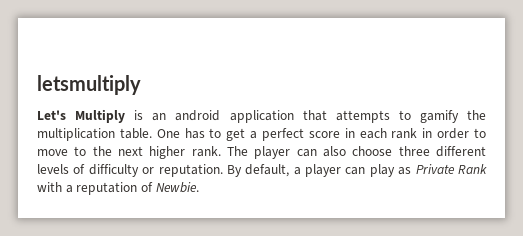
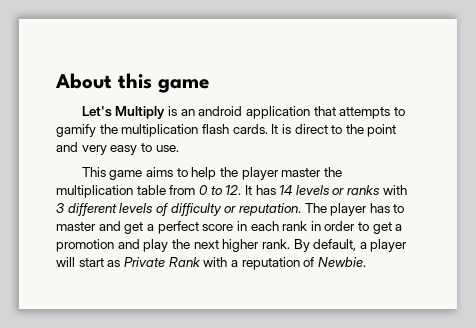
- letsmultiply
+ About this game
- Let's Multiply is an android application that attempts to gamify the multiplication table. One has to get a perfect score in each rank in order to move to the next higher rank. The player can also choose three different levels of difficulty or reputation.
+ Let's Multiply is an android application that attempts to gamify the multiplication flash cards. It is direct to the point and very easy to use.
+ This game aims to help the player master the multiplication table from 0 to 12. It has 14 levels or ranks with 3 different levels of difficulty or reputation. The player has to master and get a perfect score in each rank in order to get a promotion and play the next higher rank.
- By default, a player can play as Private Rank with a reputation of Newbie.
+ By default, a player will start as Private Rank with a reputation of Newbie.

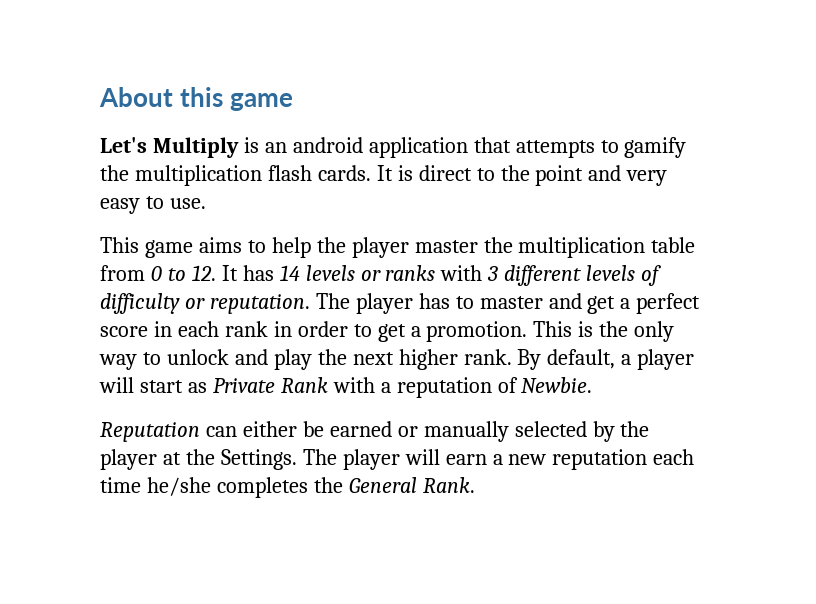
- The player has to master and get a perfect score in each rank in order to get a promotion and play the next higher rank.
+ The player has to master and get a perfect score in each rank in order to get a promotion. This is the only way to unlock and play the next higher rank.
+ Reputation can either be earned or manually selected by the player at the Settings. The player will earn a new reputation each time he/she completes the General Rank.

